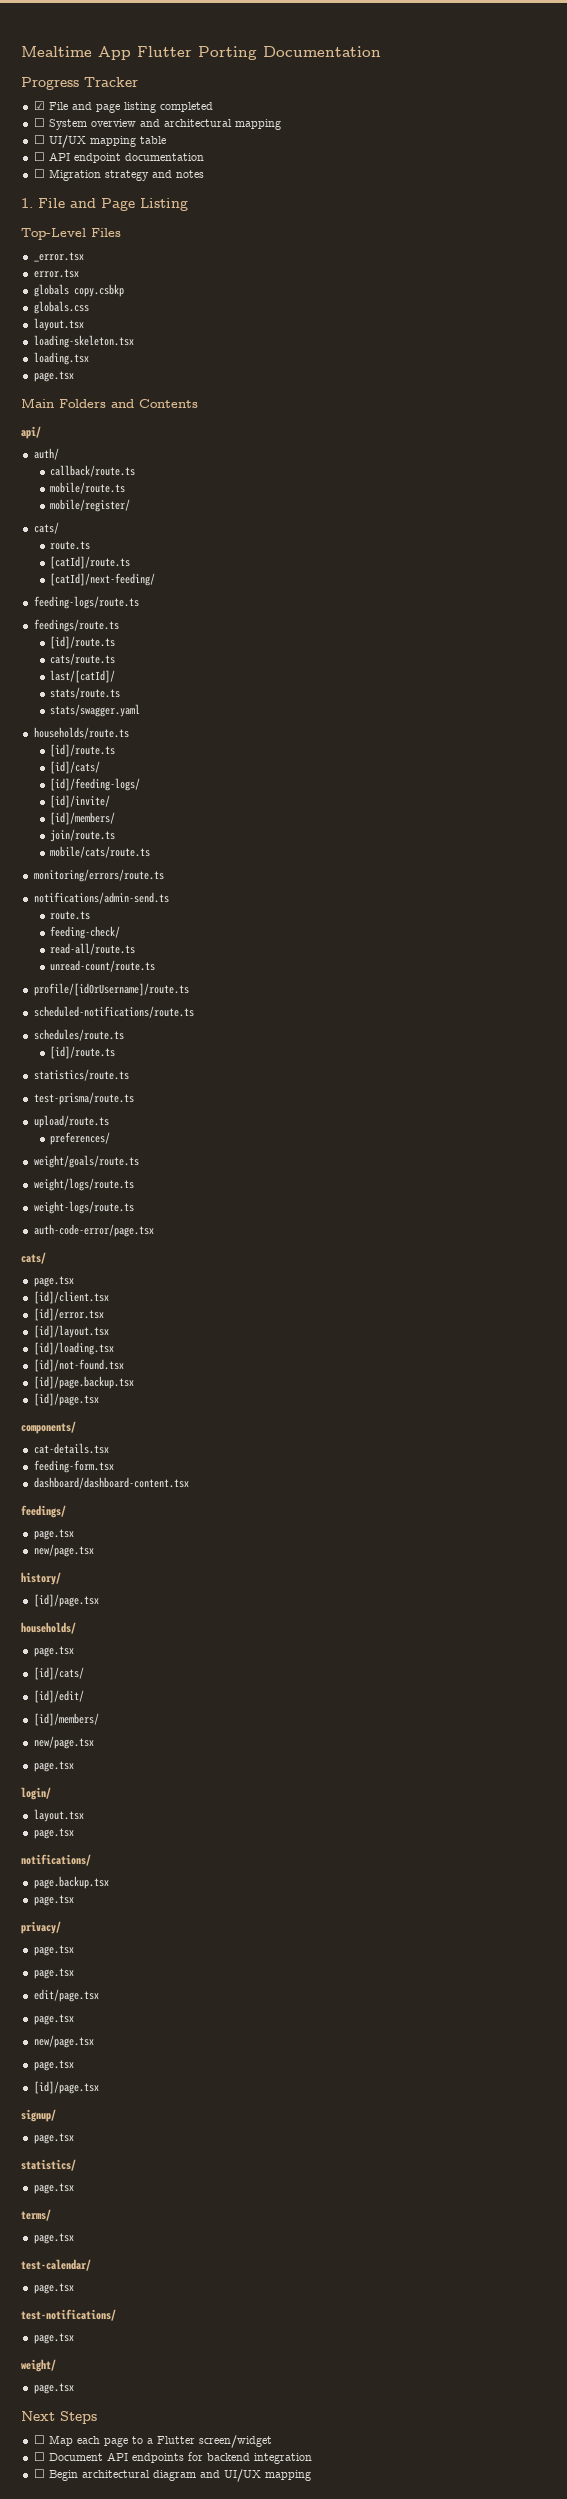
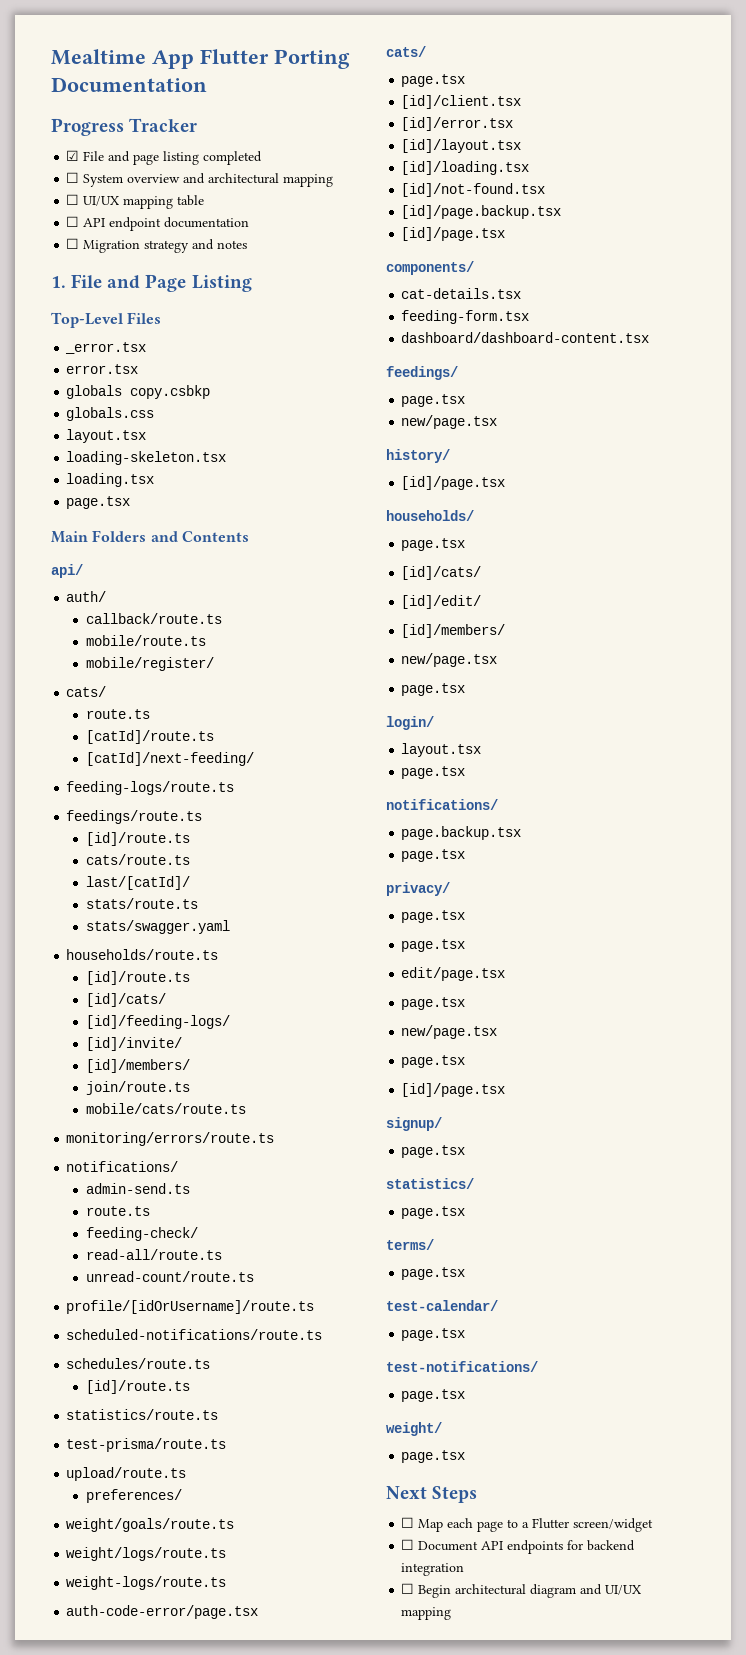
  monitoring/errors/route.ts
- notifications/admin-send.ts
+ notifications/
+ admin-send.ts

